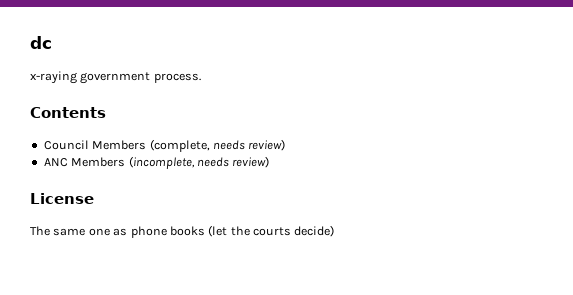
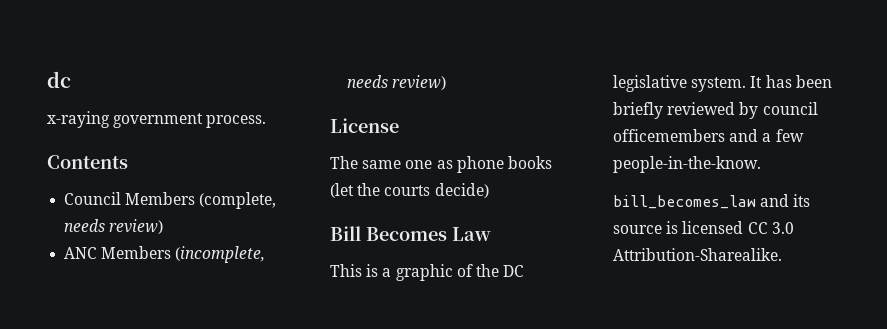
+ Bill Becomes Law
+ This is a graphic of the DC legislative system. It has been briefly reviewed by council officemembers and a few people-in-the-know.
+ bill_becomes_law and its source is licensed CC 3.0 Attribution-Sharealike.

